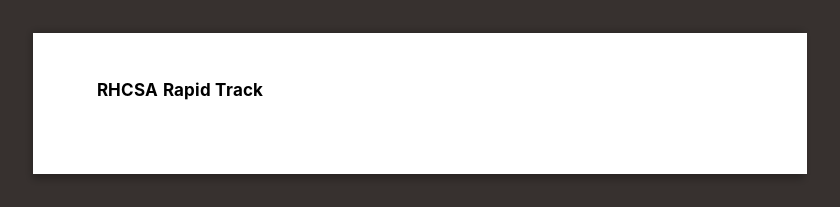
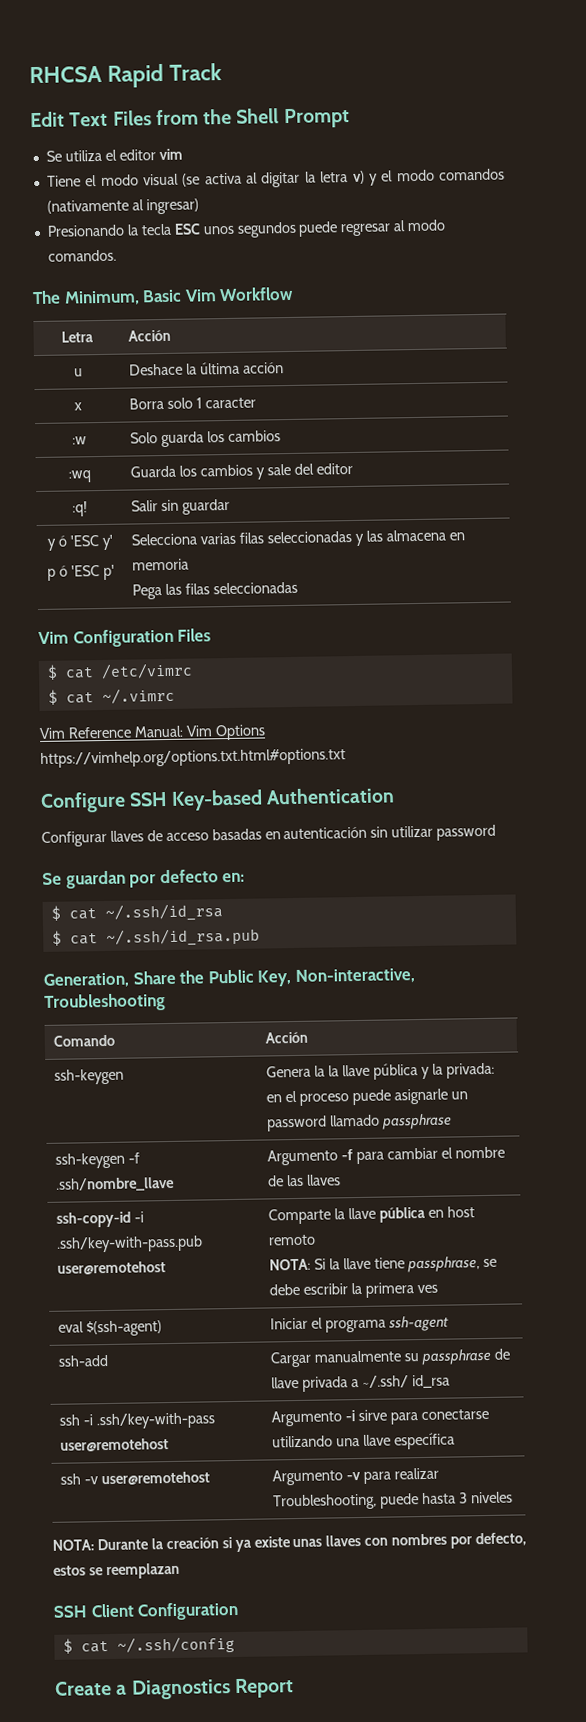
+ Edit Text Files from the Shell Prompt
+ Se utiliza el editor vim
+ Tiene el modo visual (se activa al digitar la letra v) y el modo comandos (nativamente al ingresar)
+ Presionando la tecla ESC unos segundos puede regresar al modo comandos.
+ The Minimum, Basic Vim Workflow
+ Letra | Acción
+ u | Deshace la última acción
+ x | Borra solo 1 caracter
+ :w | Solo guarda los cambios
+ :wq | Guarda los cambios y sale del editor
+ :q! | Salir sin guardar
+ y ó 'ESC y'
+ p ó 'ESC p' | Selecciona varias filas seleccionadas y las almacena en memoria
+ Pega las filas seleccionadas
+ Vim Configuration Files
+ $ cat /etc/vimrc
+ $ cat ~/.vimrc
+ Vim Reference Manual: Vim Options https://vimhelp.org/options.txt.html#options.txt
+ Configure SSH Key-based Authentication
+ Configurar llaves de acceso basadas en autenticación sin utilizar password
+ Se guardan por defecto en:
+ $ cat ~/.ssh/id_rsa
+ $ cat ~/.ssh/id_rsa.pub
+ Generation, Share the Public Key, Non-interactive, Troubleshooting
+ Comando | Acción
+ ssh-keygen | Genera la la llave pública y la privada: en el proceso puede asignarle un password llamado passphrase
+ ssh-keygen -f .ssh/nombre_llave | Argumento -f para cambiar el nombre de las llaves
+ ssh-copy-id -i .ssh/key-with-pass.pub user@remotehost | Comparte la llave pública en host remoto
+ NOTA: Si la llave tiene passphrase, se debe escribir la primera ves
+ eval $(ssh-agent) | Iniciar el programa ssh-agent
+ ssh-add | Cargar manualmente su passphrase de llave privada a ~/.ssh/ id_rsa
+ ssh -i .ssh/key-with-pass user@remotehost | Argumento -i sirve para conectarse utilizando una llave específica
+ ssh -v user@remotehost | Argumento -v para realizar Troubleshooting, puede hasta 3 niveles
+ NOTA: Durante la creación si ya existe unas llaves con nombres por defecto, estos se reemplazan
+ SSH Client Configuration
+ $ cat ~/.ssh/config
+ Create a Diagnostics Report

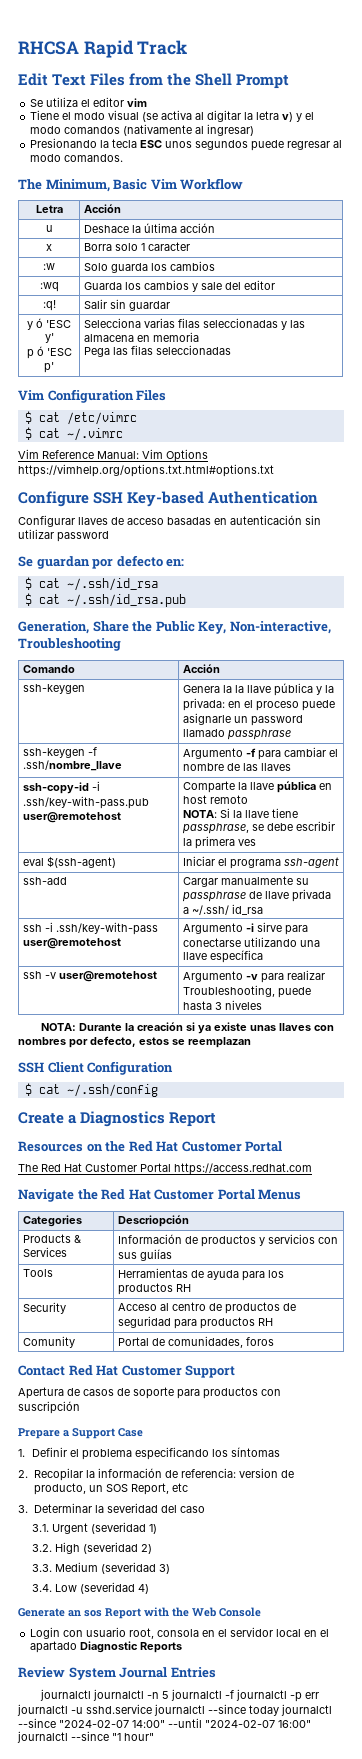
+ Resources on the Red Hat Customer Portal
+ The Red Hat Customer Portal https://access.redhat.com
+ Navigate the Red Hat Customer Portal Menus
+ Categories | Descriopción
+ Products & Services | Información de productos y servicios con sus guiías
+ Tools | Herramientas de ayuda para los productos RH
+ Security | Acceso al centro de productos de seguridad para productos RH
+ Comunity | Portal de comunidades, foros
+ Contact Red Hat Customer Support
+ Apertura de casos de soporte para productos con suscripción
+ Prepare a Support Case
+ 1. Definir el problema especificando los síntomas
+ 2. Recopilar la información de referencia: version de producto, un SOS Report, etc
+ 3. Determinar la severidad del caso
+ 3.1. Urgent (severidad 1)
+ 3.2. High (severidad 2)
+ 3.3. Medium (severidad 3)
+ 3.4. Low (severidad 4)
+ Generate an sos Report with the Web Console
+ Login con usuario root, consola en el servidor local en el apartado Diagnostic Reports
+ Review System Journal Entries
+ journalctl journalctl -n 5 journalctl -f journalctl -p err journalctl -u sshd.service journalctl --since today journalctl --since "2024-02-07 14:00" --until "2024-02-07 16:00" journalctl --since "1 hour"

